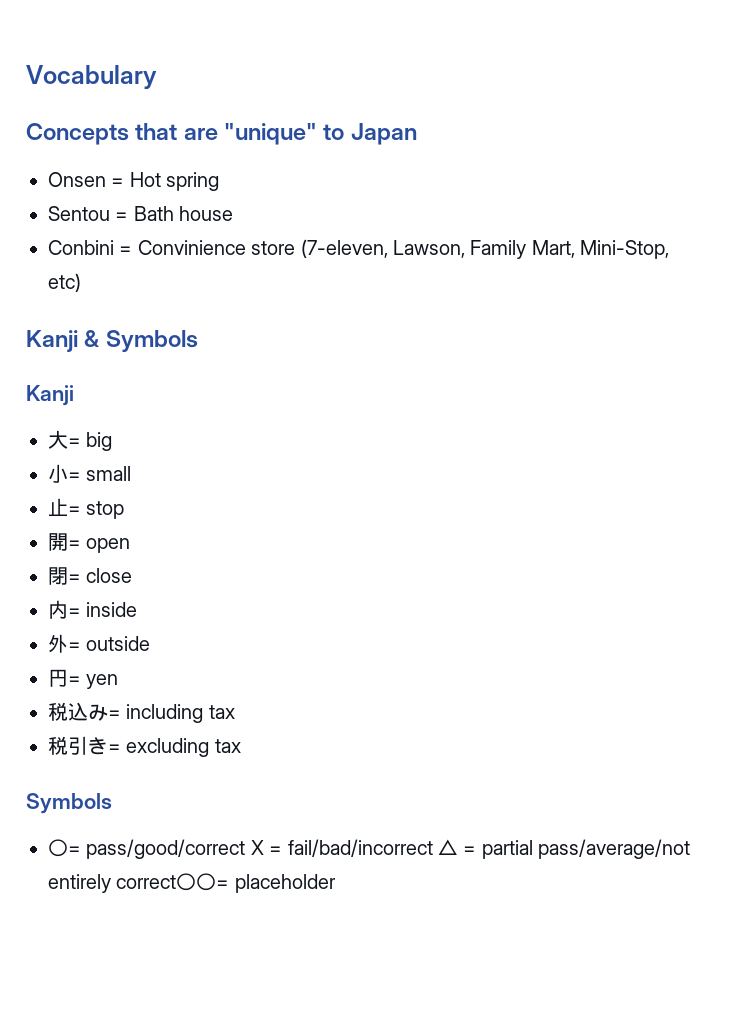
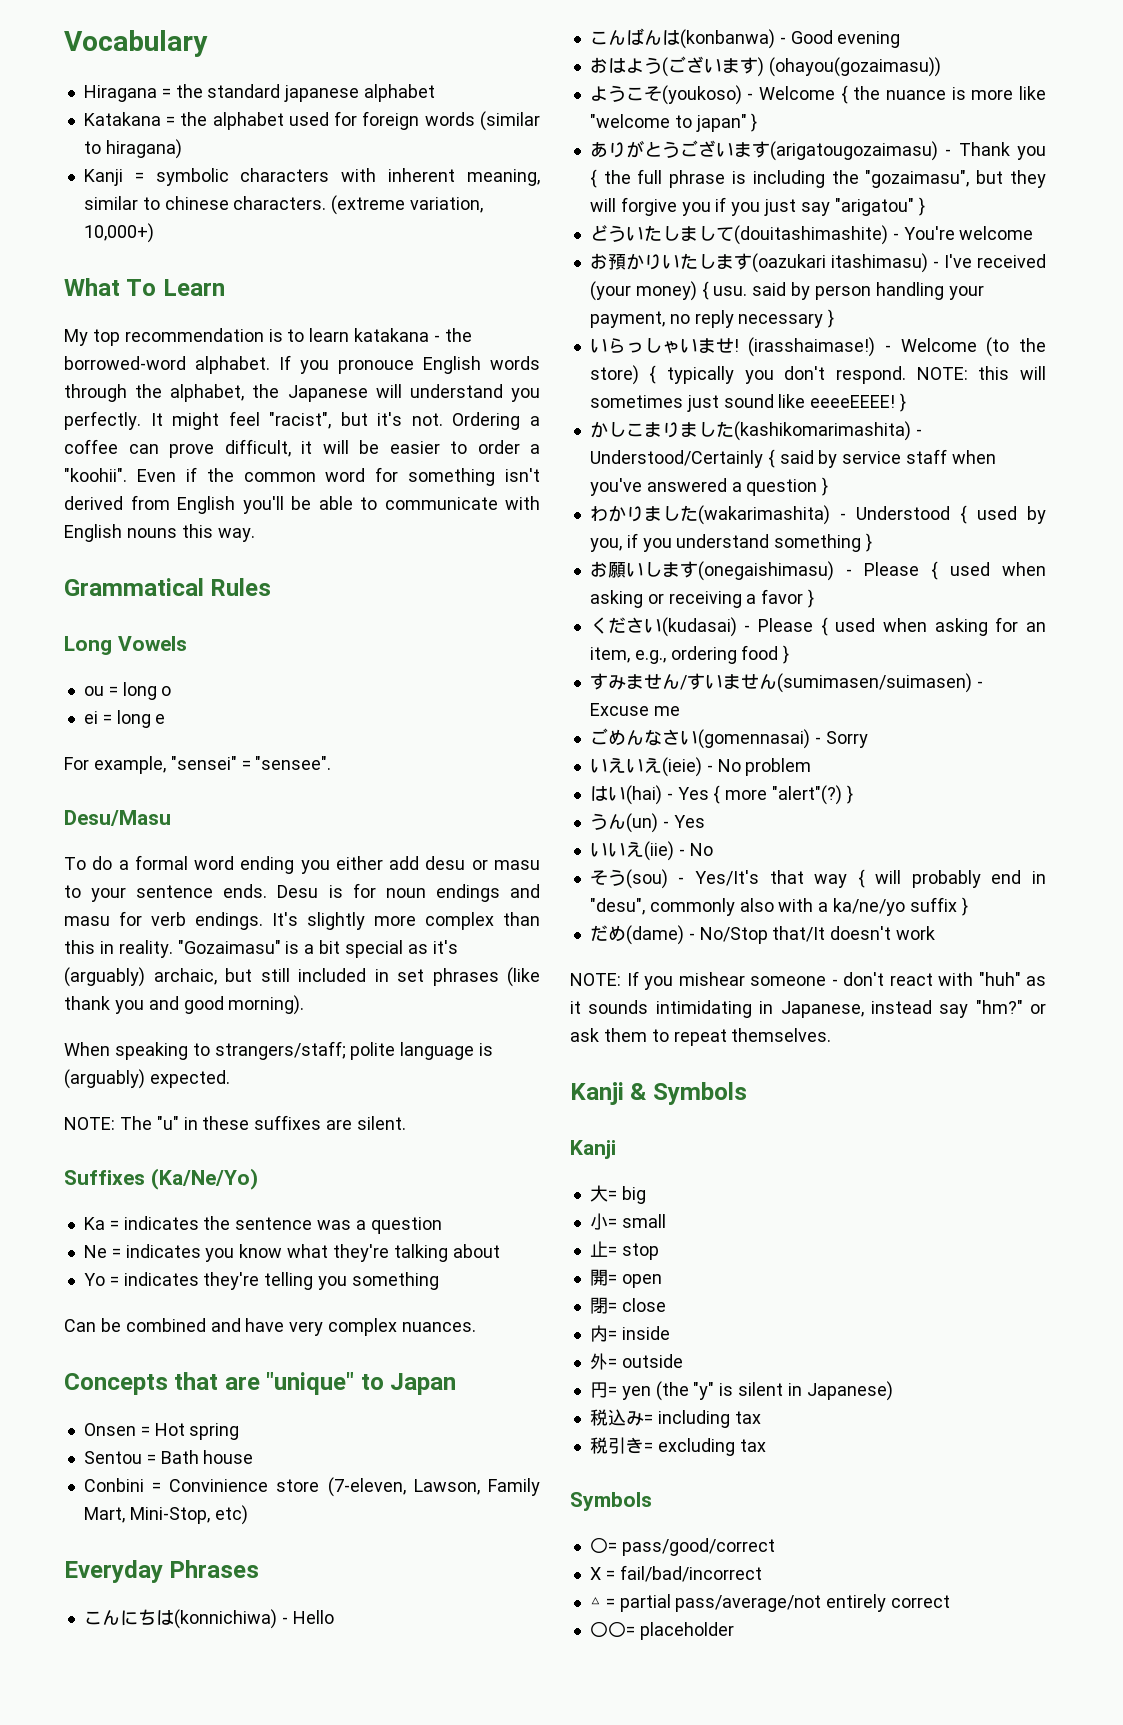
+ Hiragana = the standard japanese alphabet
+ Katakana = the alphabet used for foreign words (similar to hiragana)
+ Kanji = symbolic characters with inherent meaning, similar to chinese characters. (extreme variation, 10,000+)
+ What To Learn
+ My top recommendation is to learn katakana - the borrowed-word alphabet. If you pronouce English words through the alphabet, the Japanese will understand you perfectly. It might feel "racist", but it's not. Ordering a coffee can prove difficult, it will be easier to order a "koohii". Even if the common word for something isn't derived from English you'll be able to communicate with English nouns this way.
+ Grammatical Rules
+ Long Vowels
+ ou = long o
+ ei = long e
+ For example, "sensei" = "sensee".
+ Desu/Masu
+ To do a formal word ending you either add desu or masu to your sentence ends. Desu is for noun endings and masu for verb endings. It's slightly more complex than this in reality. "Gozaimasu" is a bit special as it's (arguably) archaic, but still included in set phrases (like thank you and good morning).
+ When speaking to strangers/staff; polite language is (arguably) expected.
+ NOTE: The "u" in these suffixes are silent.
+ Suffixes (Ka/Ne/Yo)
+ Ka = indicates the sentence was a question
+ Ne = indicates you know what they're talking about
+ Yo = indicates they're telling you something
+ Can be combined and have very complex nuances.
+ Everyday Phrases
+ こんにちは(konnichiwa) - Hello
+ こんばんは(konbanwa) - Good evening
+ おはよう(ございます) (ohayou(gozaimasu))
+ ようこそ(youkoso) - Welcome { the nuance is more like "welcome to japan" }
+ ありがとうございます(arigatougozaimasu) - Thank you { the full phrase is including the "gozaimasu", but they will forgive you if you just say "arigatou" }
+ どういたしまして(douitashimashite) - You're welcome
+ お預かりいたします(oazukari itashimasu) - I've received (your money) { usu. said by person handling your payment, no reply necessary }
+ いらっしゃいませ! (irasshaimase!) - Welcome (to the store) { typically you don't respond. NOTE: this will sometimes just sound like eeeeEEEE! }
+ かしこまりました(kashikomarimashita) - Understood/Certainly { said by service staff when you've answered a question }
+ わかりました(wakarimashita) - Understood { used by you, if you understand something }
+ お願いします(onegaishimasu) - Please { used when asking or receiving a favor }
+ ください(kudasai) - Please { used when asking for an item, e.g., ordering food }
+ すみません/すいません(sumimasen/suimasen) - Excuse me
+ ごめんなさい(gomennasai) - Sorry
+ いえいえ(ieie) - No problem
+ はい(hai) - Yes { more "alert"(?) }
+ うん(un) - Yes
+ いいえ(iie) - No
+ そう(sou) - Yes/It's that way { will probably end in "desu", commonly also with a ka/ne/yo suffix }
+ だめ(dame) - No/Stop that/It doesn't work
+ NOTE: If you mishear someone - don't react with "huh" as it sounds intimidating in Japanese, instead say "hm?" or ask them to repeat themselves.
- 円= yen
+ 円= yen (the "y" is silent in Japanese)
- 〇= pass/good/correct X = fail/bad/incorrect △ = partial pass/average/not entirely correct〇〇= placeholder
+ 〇= pass/good/correct
+ X = fail/bad/incorrect
+ △ = partial pass/average/not entirely correct
+ 〇〇= placeholder

